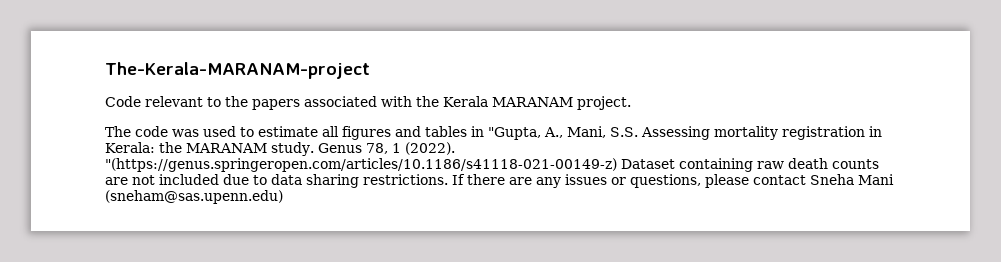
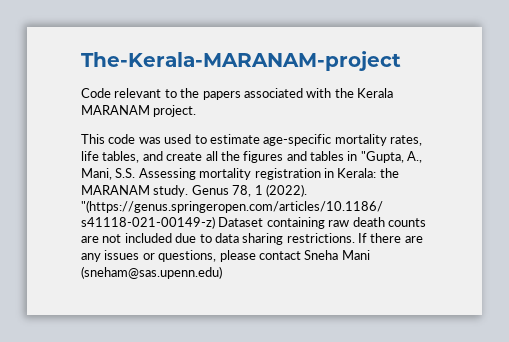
- The code was used to estimate all figures and tables in "Gupta, A., Mani, S.S. Assessing mortality registration in Kerala: the MARANAM study.
+ This code was used to estimate age-specific mortality rates, life tables, and create all the figures and tables in "Gupta, A., Mani, S.S. Assessing mortality registration in Kerala: the MARANAM study.

